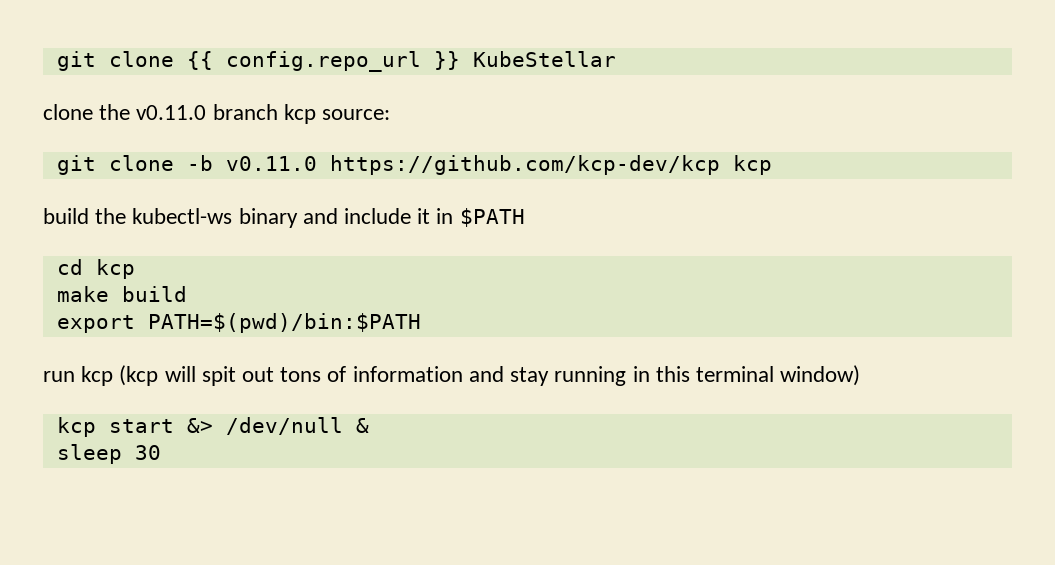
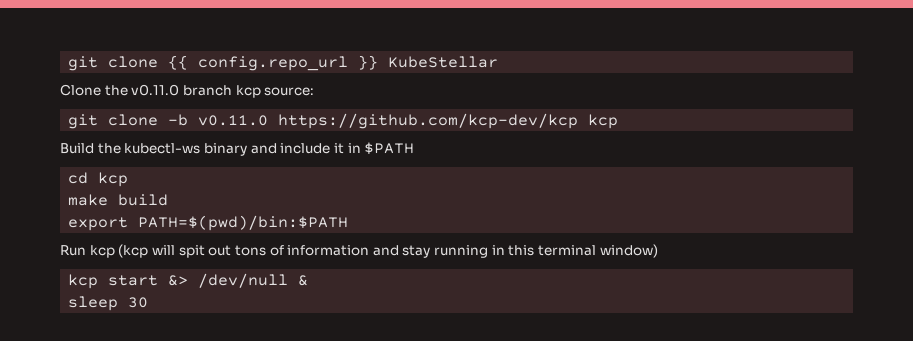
- clone the v0.11.0 branch kcp source:
+ Clone the v0.11.0 branch kcp source:
- build the kubectl-ws binary and include it in $PATH
+ Build the kubectl-ws binary and include it in $PATH
- run kcp (kcp will spit out tons of information and stay running in this terminal window)
+ Run kcp (kcp will spit out tons of information and stay running in this terminal window)

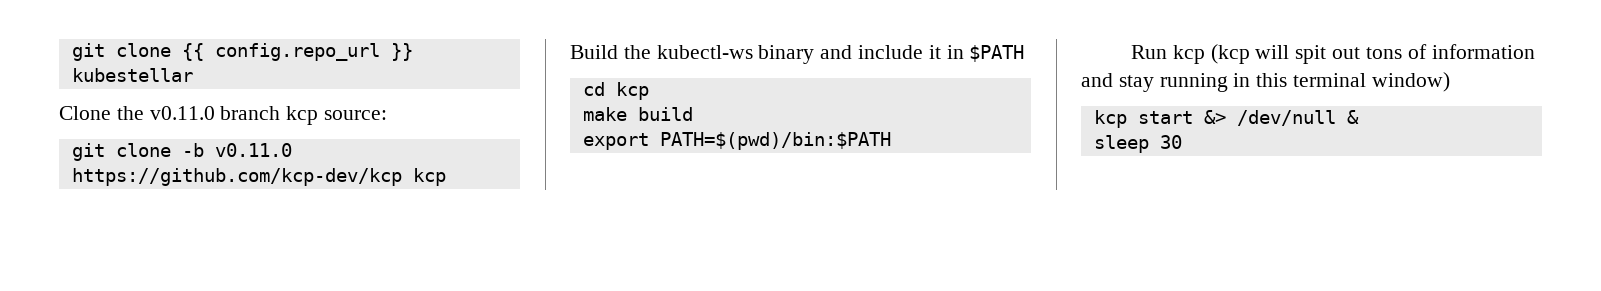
- git clone {{ config.repo_url }} KubeStellar
+ git clone {{ config.repo_url }} kubestellar

